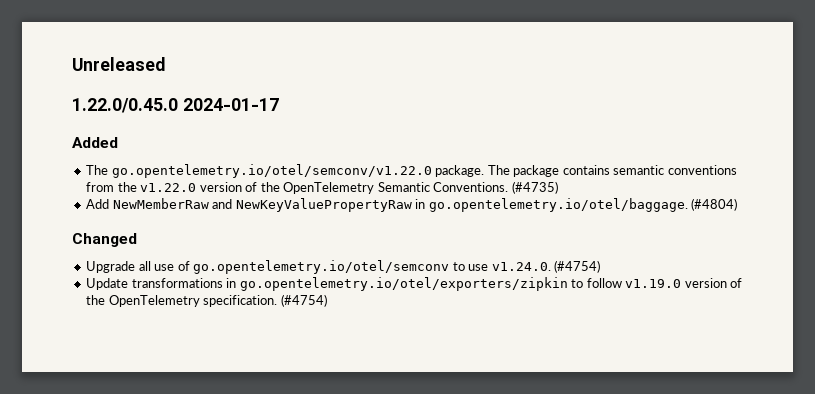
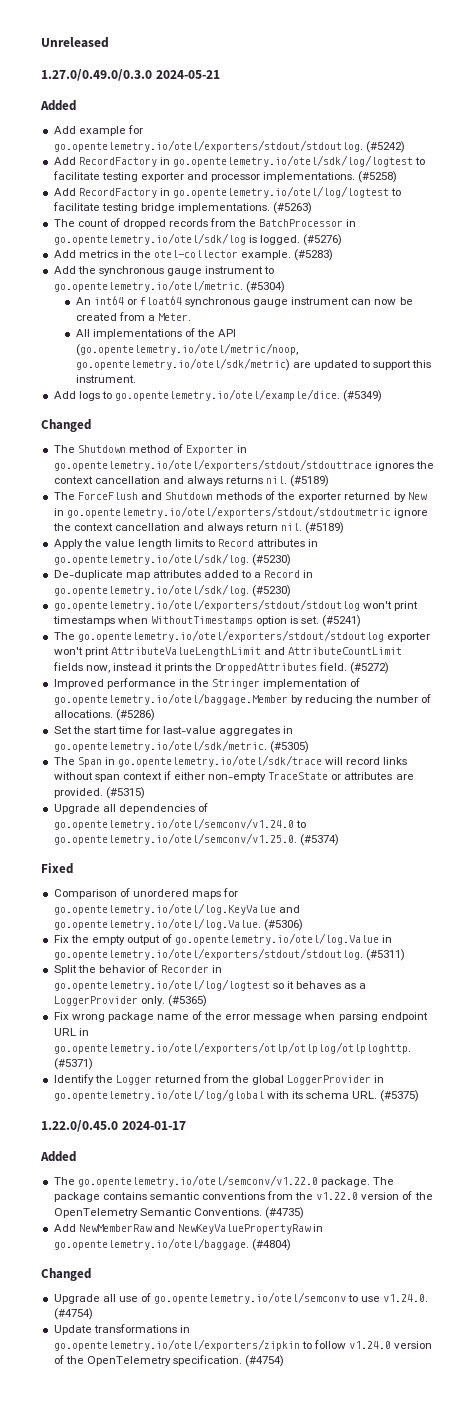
+ 1.27.0/0.49.0/0.3.0 2024-05-21
+ Added
+ Add example for go.opentelemetry.io/otel/exporters/stdout/stdoutlog. (#5242)
+ Add RecordFactory in go.opentelemetry.io/otel/sdk/log/logtest to facilitate testing exporter and processor implementations. (#5258)
+ Add RecordFactory in go.opentelemetry.io/otel/log/logtest to facilitate testing bridge implementations. (#5263)
+ The count of dropped records from the BatchProcessor in go.opentelemetry.io/otel/sdk/log is logged. (#5276)
+ Add metrics in the otel-collector example. (#5283)
+ Add the synchronous gauge instrument to go.opentelemetry.io/otel/metric. (#5304)
+ An int64 or float64 synchronous gauge instrument can now be created from a Meter.
+ All implementations of the API (go.opentelemetry.io/otel/metric/noop, go.opentelemetry.io/otel/sdk/metric) are updated to support this instrument.
+ Add logs to go.opentelemetry.io/otel/example/dice. (#5349)
+ Changed
+ The Shutdown method of Exporter in go.opentelemetry.io/otel/exporters/stdout/stdouttrace ignores the context cancellation and always returns nil. (#5189)
+ The ForceFlush and Shutdown methods of the exporter returned by New in go.opentelemetry.io/otel/exporters/stdout/stdoutmetric ignore the context cancellation and always return nil. (#5189)
+ Apply the value length limits to Record attributes in go.opentelemetry.io/otel/sdk/log. (#5230)
+ De-duplicate map attributes added to a Record in go.opentelemetry.io/otel/sdk/log. (#5230)
+ go.opentelemetry.io/otel/exporters/stdout/stdoutlog won't print timestamps when WithoutTimestamps option is set. (#5241)
+ The go.opentelemetry.io/otel/exporters/stdout/stdoutlog exporter won't print AttributeValueLengthLimit and AttributeCountLimit fields now, instead it prints the DroppedAttributes field. (#5272)
+ Improved performance in the Stringer implementation of go.opentelemetry.io/otel/baggage.Member by reducing the number of allocations. (#5286)
+ Set the start time for last-value aggregates in go.opentelemetry.io/otel/sdk/metric. (#5305)
+ The Span in go.opentelemetry.io/otel/sdk/trace will record links without span context if either non-empty TraceState or attributes are provided. (#5315)
+ Upgrade all dependencies of go.opentelemetry.io/otel/semconv/v1.24.0 to go.opentelemetry.io/otel/semconv/v1.25.0. (#5374)
+ Fixed
+ Comparison of unordered maps for go.opentelemetry.io/otel/log.KeyValue and go.opentelemetry.io/otel/log.Value. (#5306)
+ Fix the empty output of go.opentelemetry.io/otel/log.Value in go.opentelemetry.io/otel/exporters/stdout/stdoutlog. (#5311)
+ Split the behavior of Recorder in go.opentelemetry.io/otel/log/logtest so it behaves as a LoggerProvider only. (#5365)
+ Fix wrong package name of the error message when parsing endpoint URL in go.opentelemetry.io/otel/exporters/otlp/otlplog/otlploghttp. (#5371)
+ Identify the Logger returned from the global LoggerProvider in go.opentelemetry.io/otel/log/global with its schema URL. (#5375)
- Update transformations in go.opentelemetry.io/otel/exporters/zipkin to follow v1.19.0 version of the OpenTelemetry specification.
+ Update transformations in go.opentelemetry.io/otel/exporters/zipkin to follow v1.24.0 version of the OpenTelemetry specification.

